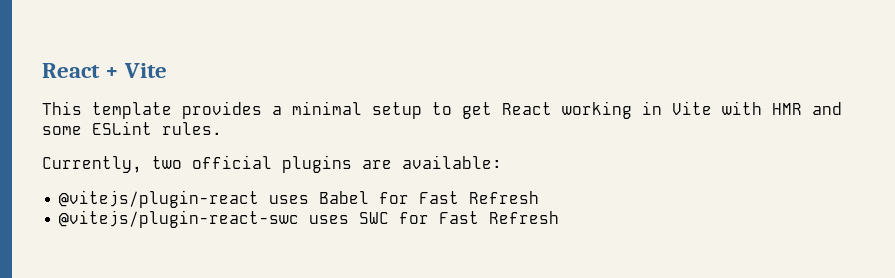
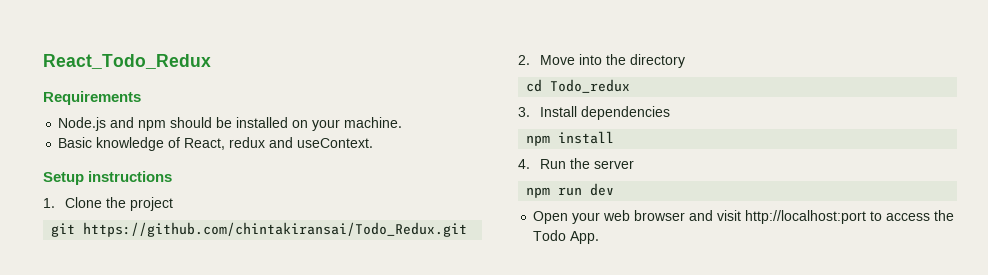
- React + Vite
- This template provides a minimal setup to get React working in Vite with HMR and some ESLint rules.
- Currently, two official plugins are available:
- @vitejs/plugin-react uses Babel for Fast Refresh
- @vitejs/plugin-react-swc uses SWC for Fast Refresh
+ React_Todo_Redux
+ Requirements
+ Node.js and npm should be installed on your machine.
+ Basic knowledge of React, redux and useContext.
+ Setup instructions
+ 1. Clone the project
+ git https://github.com/chintakiransai/Todo_Redux.git
+ 2. Move into the directory
+ cd Todo_redux
+ 3. Install dependencies
+ npm install
+ 4. Run the server
+ npm run dev
+ Open your web browser and visit http://localhost:port to access the Todo App.

